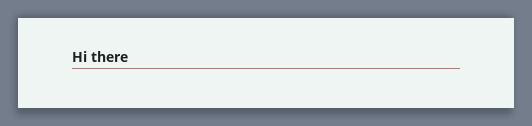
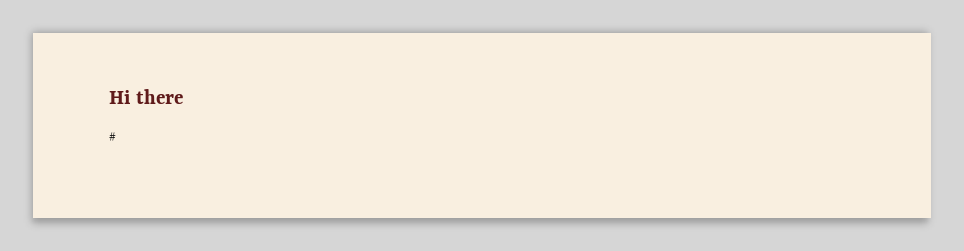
+ #

